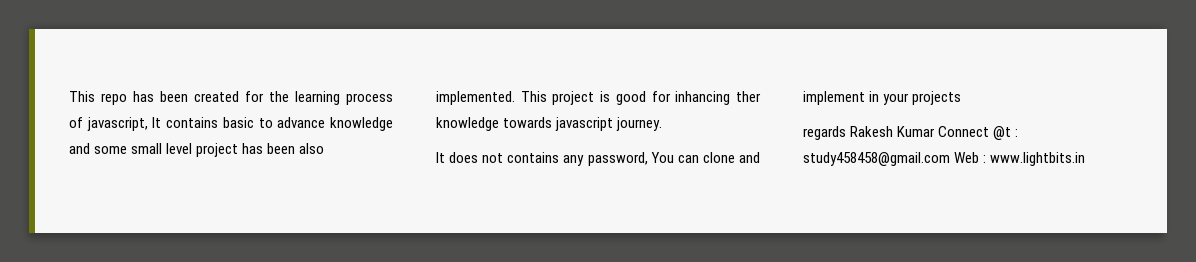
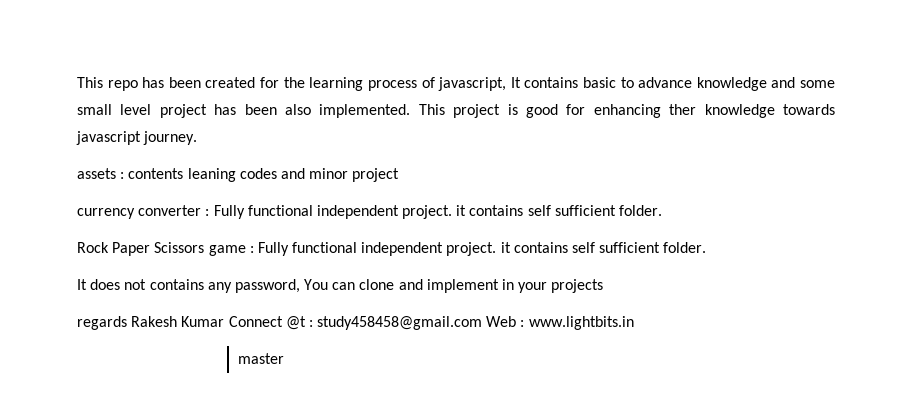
- This project is good for inhancing ther knowledge towards javascript journey.
+ This project is good for enhancing ther knowledge towards javascript journey.
+ assets : contents leaning codes and minor project
+ currency converter : Fully functional independent project. it contains self sufficient folder.
+ Rock Paper Scissors game : Fully functional independent project. it contains self sufficient folder.
+ master

